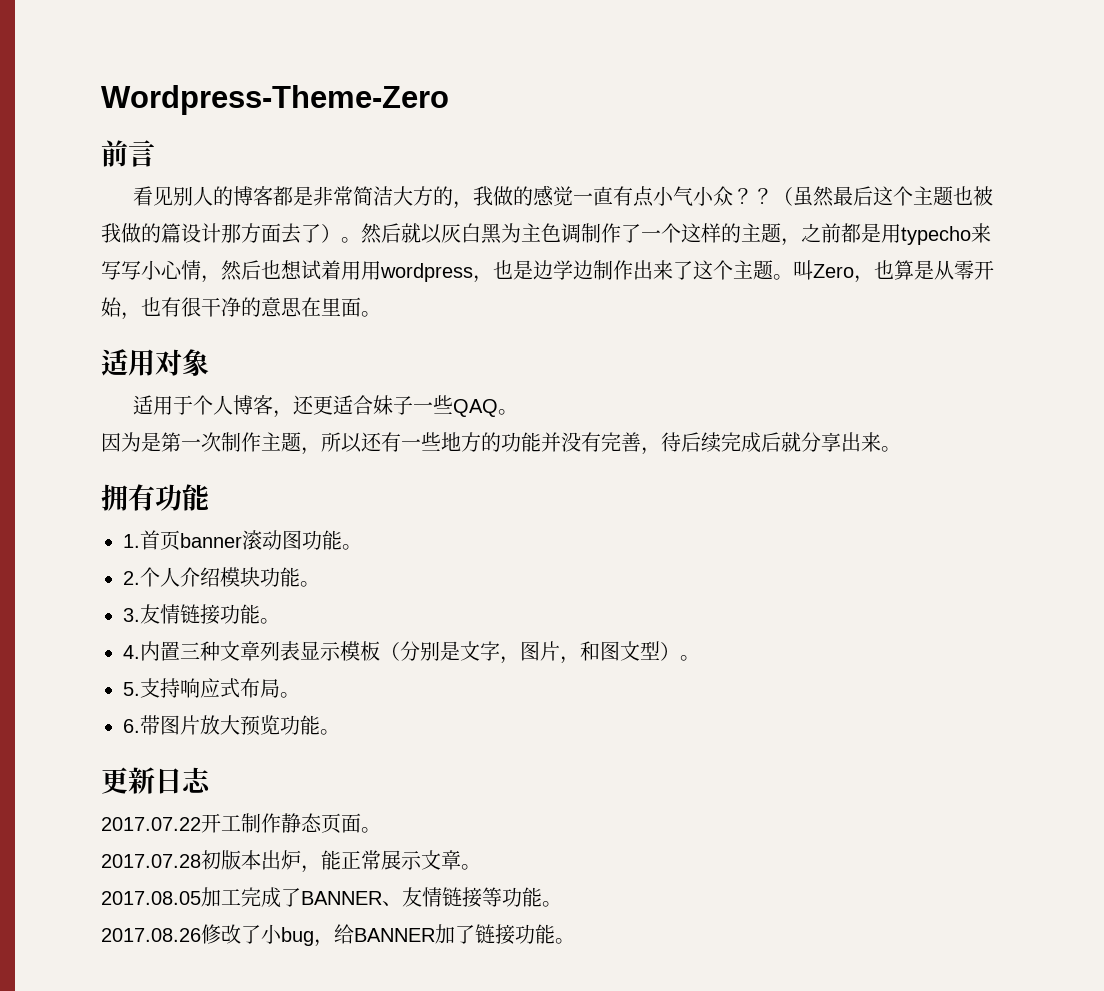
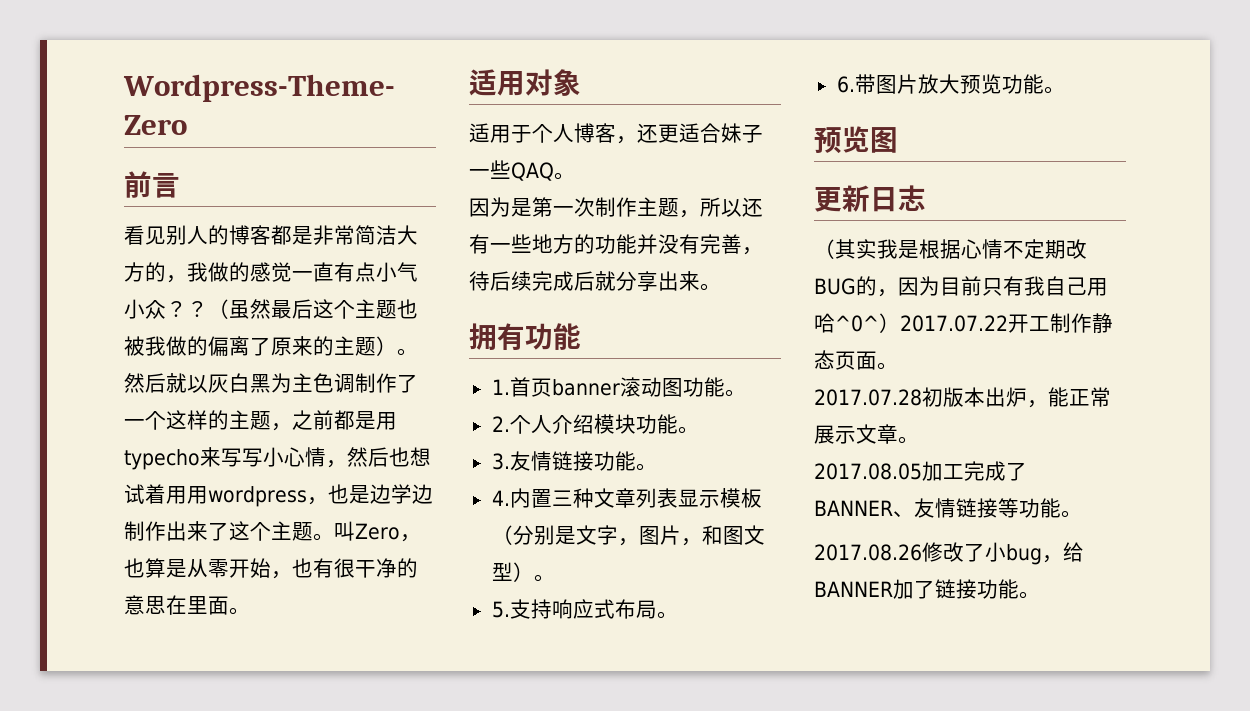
- （虽然最后这个主题也被我做的篇设计那方面去了）。
+ （虽然最后这个主题也被我做的偏离了原来的主题）。
+ 预览图
- 2017.07.22开工制作静态页面。
+ （其实我是根据心情不定期改BUG的，因为目前只有我自己用哈^0^）2017.07.22开工制作静态页面。

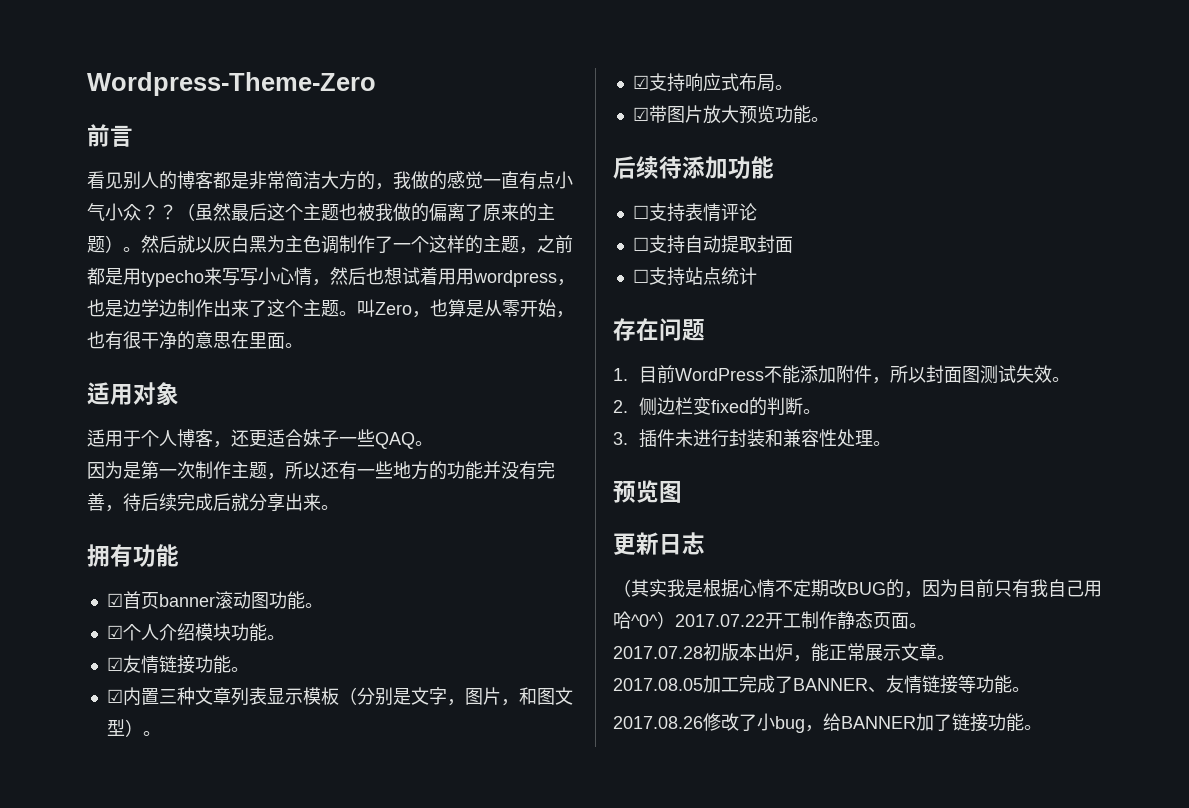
- 1.首页banner滚动图功能。
+ ☑首页banner滚动图功能。
- 2.个人介绍模块功能。
+ ☑个人介绍模块功能。
- 3.友情链接功能。
+ ☑友情链接功能。
- 4.内置三种文章列表显示模板（分别是文字，图片，和图文型）。
+ ☑内置三种文章列表显示模板（分别是文字，图片，和图文型）。
- 5.支持响应式布局。
+ ☑支持响应式布局。
- 6.带图片放大预览功能。
+ ☑带图片放大预览功能。
+ 后续待添加功能
+ ☐支持表情评论
+ ☐支持自动提取封面
+ ☐支持站点统计
+ 存在问题
+ 1.目前WordPress不能添加附件，所以封面图测试失效。
+ 2.侧边栏变fixed的判断。
+ 3.插件未进行封装和兼容性处理。

